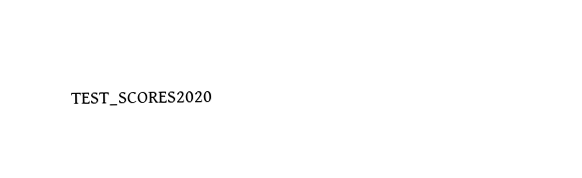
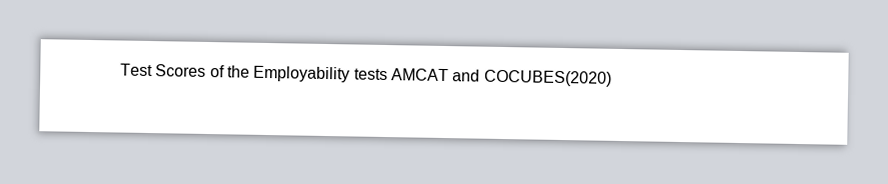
- TEST_SCORES2020
+ Test Scores of the Employability tests AMCAT and COCUBES(2020)

